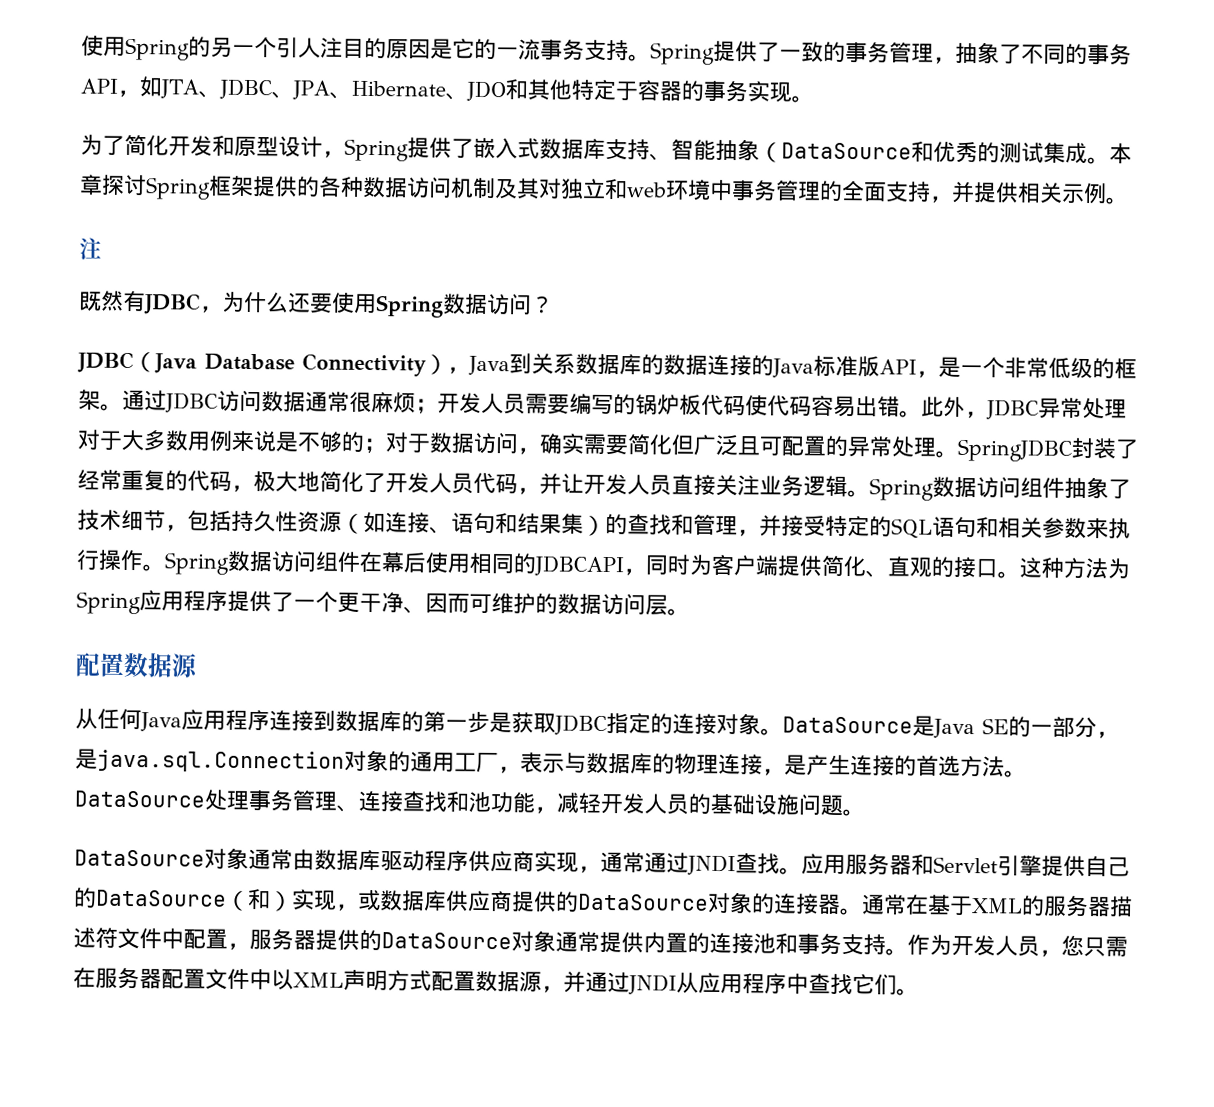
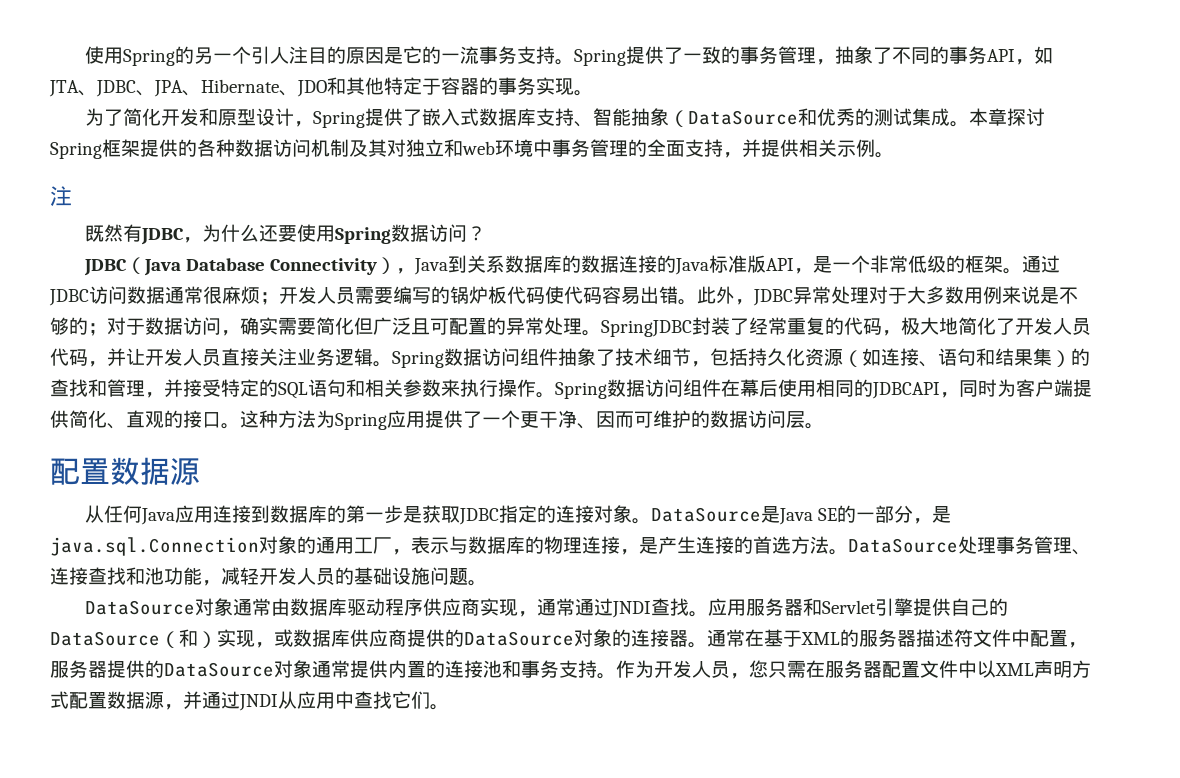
- Spring数据访问组件抽象了技术细节，包括持久性资源（如连接、语句和结果集）的查找和管理，并接受特定的SQL语句和相关参数来执行操作。
+ Spring数据访问组件抽象了技术细节，包括持久化资源（如连接、语句和结果集）的查找和管理，并接受特定的SQL语句和相关参数来执行操作。
- 这种方法为Spring应用程序提供了一个更干净、因而可维护的数据访问层。
+ 这种方法为Spring应用提供了一个更干净、因而可维护的数据访问层。
- 从任何Java应用程序连接到数据库的第一步是获取JDBC指定的连接对象。
+ 从任何Java应用连接到数据库的第一步是获取JDBC指定的连接对象。
- 作为开发人员，您只需在服务器配置文件中以XML声明方式配置数据源，并通过JNDI从应用程序中查找它们。
+ 作为开发人员，您只需在服务器配置文件中以XML声明方式配置数据源，并通过JNDI从应用中查找它们。

